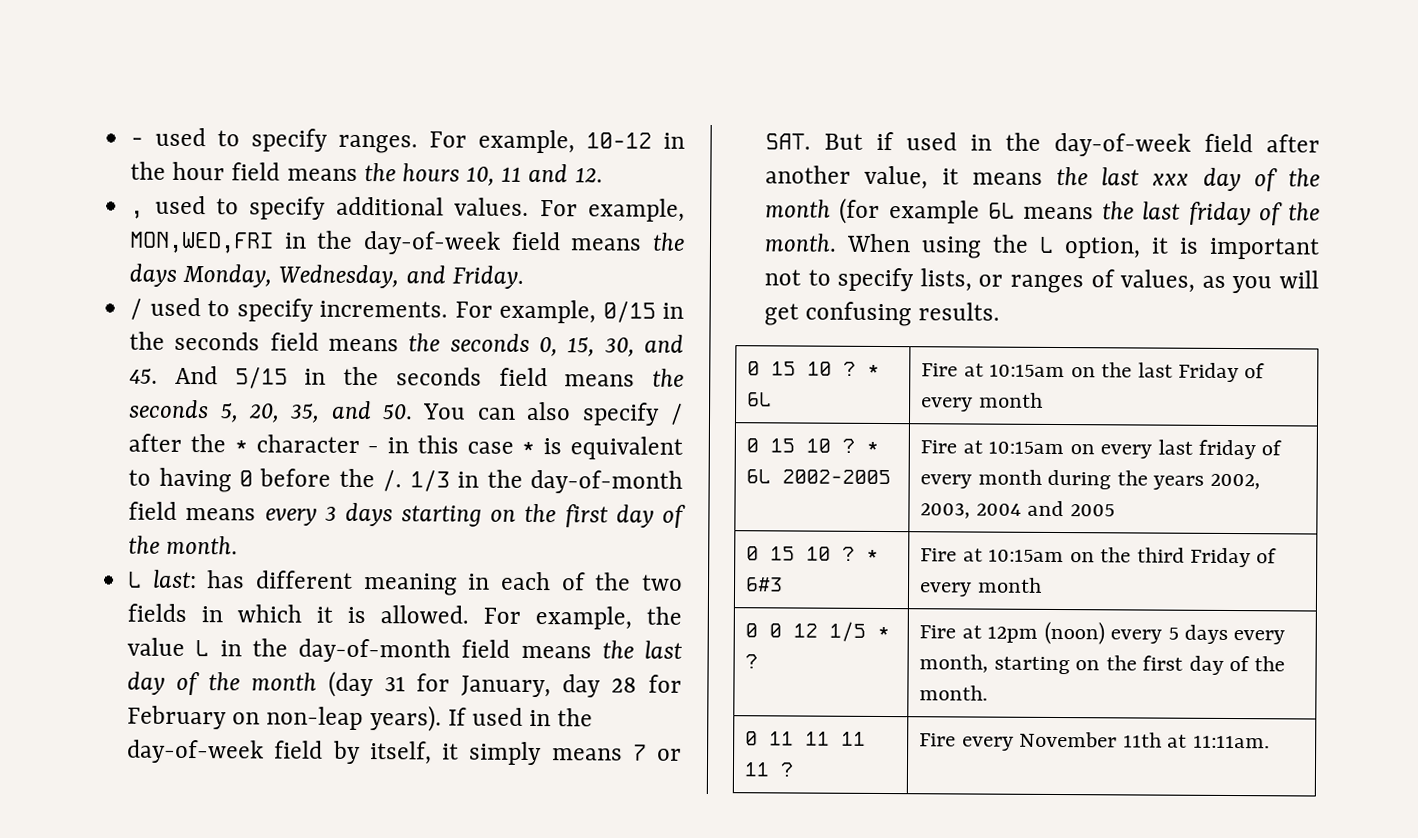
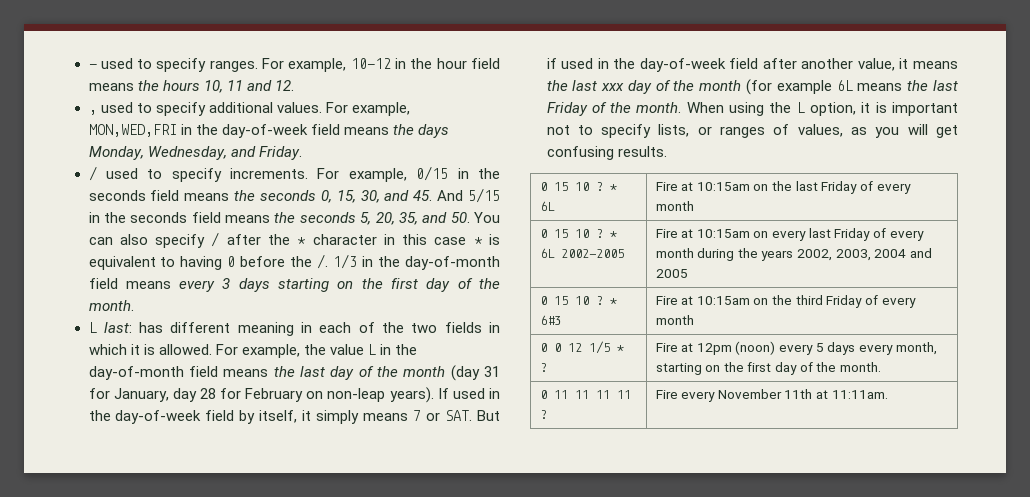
- For example, 0/15 in the seconds field means the seconds 0, 15, 30, and 45. And 5/15 in the seconds field means the seconds 5, 20, 35, and 50. You can also specify / after the * character - in this case * is equivalent to having 0 before the /.
+ For example, 0/15 in the seconds field means the seconds 0, 15, 30, and 45. And 5/15 in the seconds field means the seconds 5, 20, 35, and 50. You can also specify / after the * character in this case * is equivalent to having 0 before the /.
- If used in the day-of-week field by itself, it simply means 7 or SAT. But if used in the day-of-week field after another value, it means the last xxx day of the month (for example 6L means the last friday of the month.
+ If used in the day-of-week field by itself, it simply means 7 or SAT. But if used in the day-of-week field after another value, it means the last xxx day of the month (for example 6L means the last Friday of the month.
- 0 15 10 ? * 6L 2002-2005 | Fire at 10:15am on every last friday of every month during the years 2002, 2003, 2004 and 2005
+ 0 15 10 ? * 6L 2002-2005 | Fire at 10:15am on every last Friday of every month during the years 2002, 2003, 2004 and 2005

